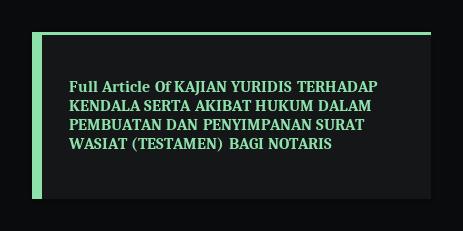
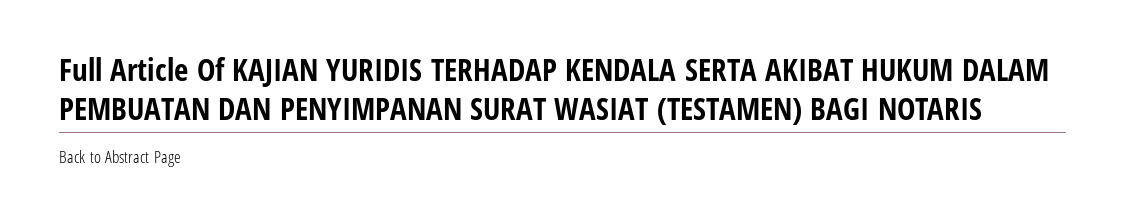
+ Back to Abstract Page

